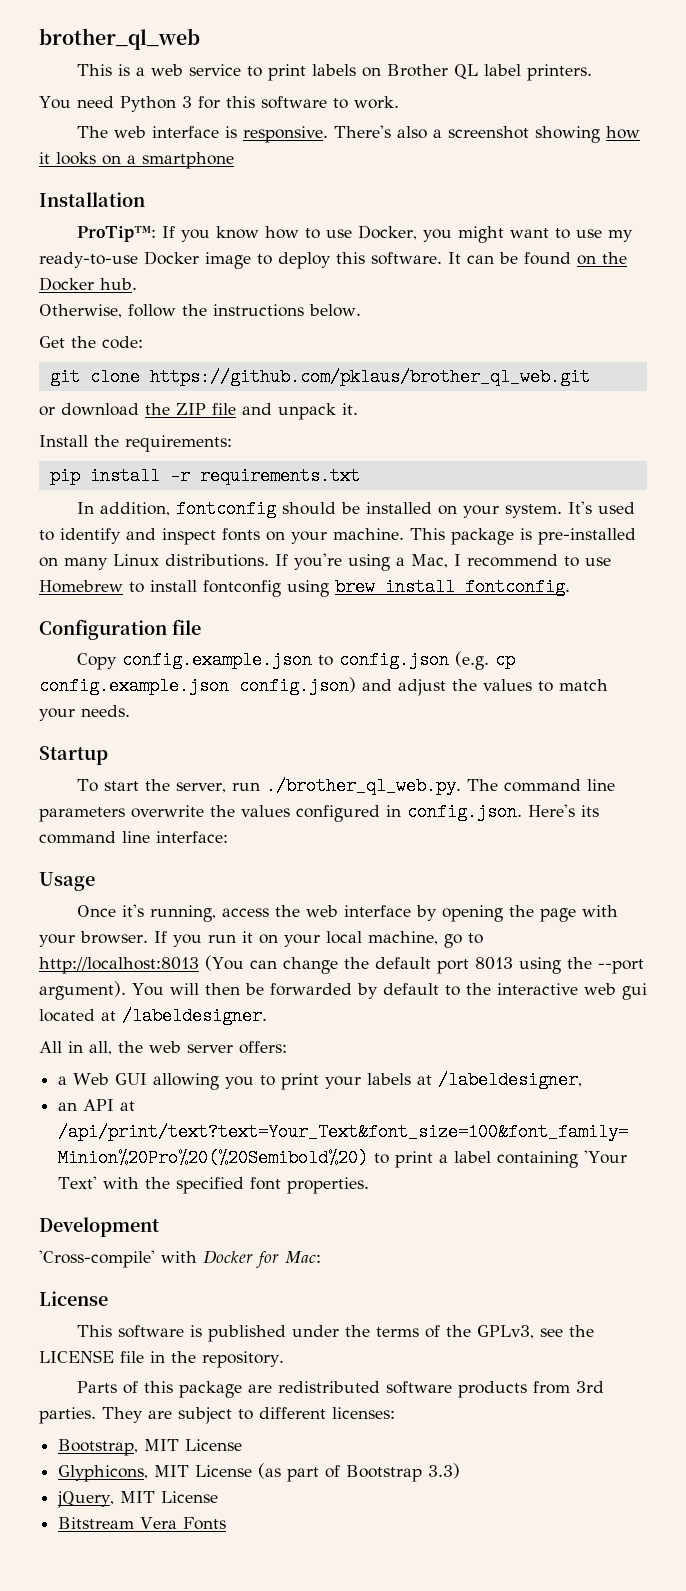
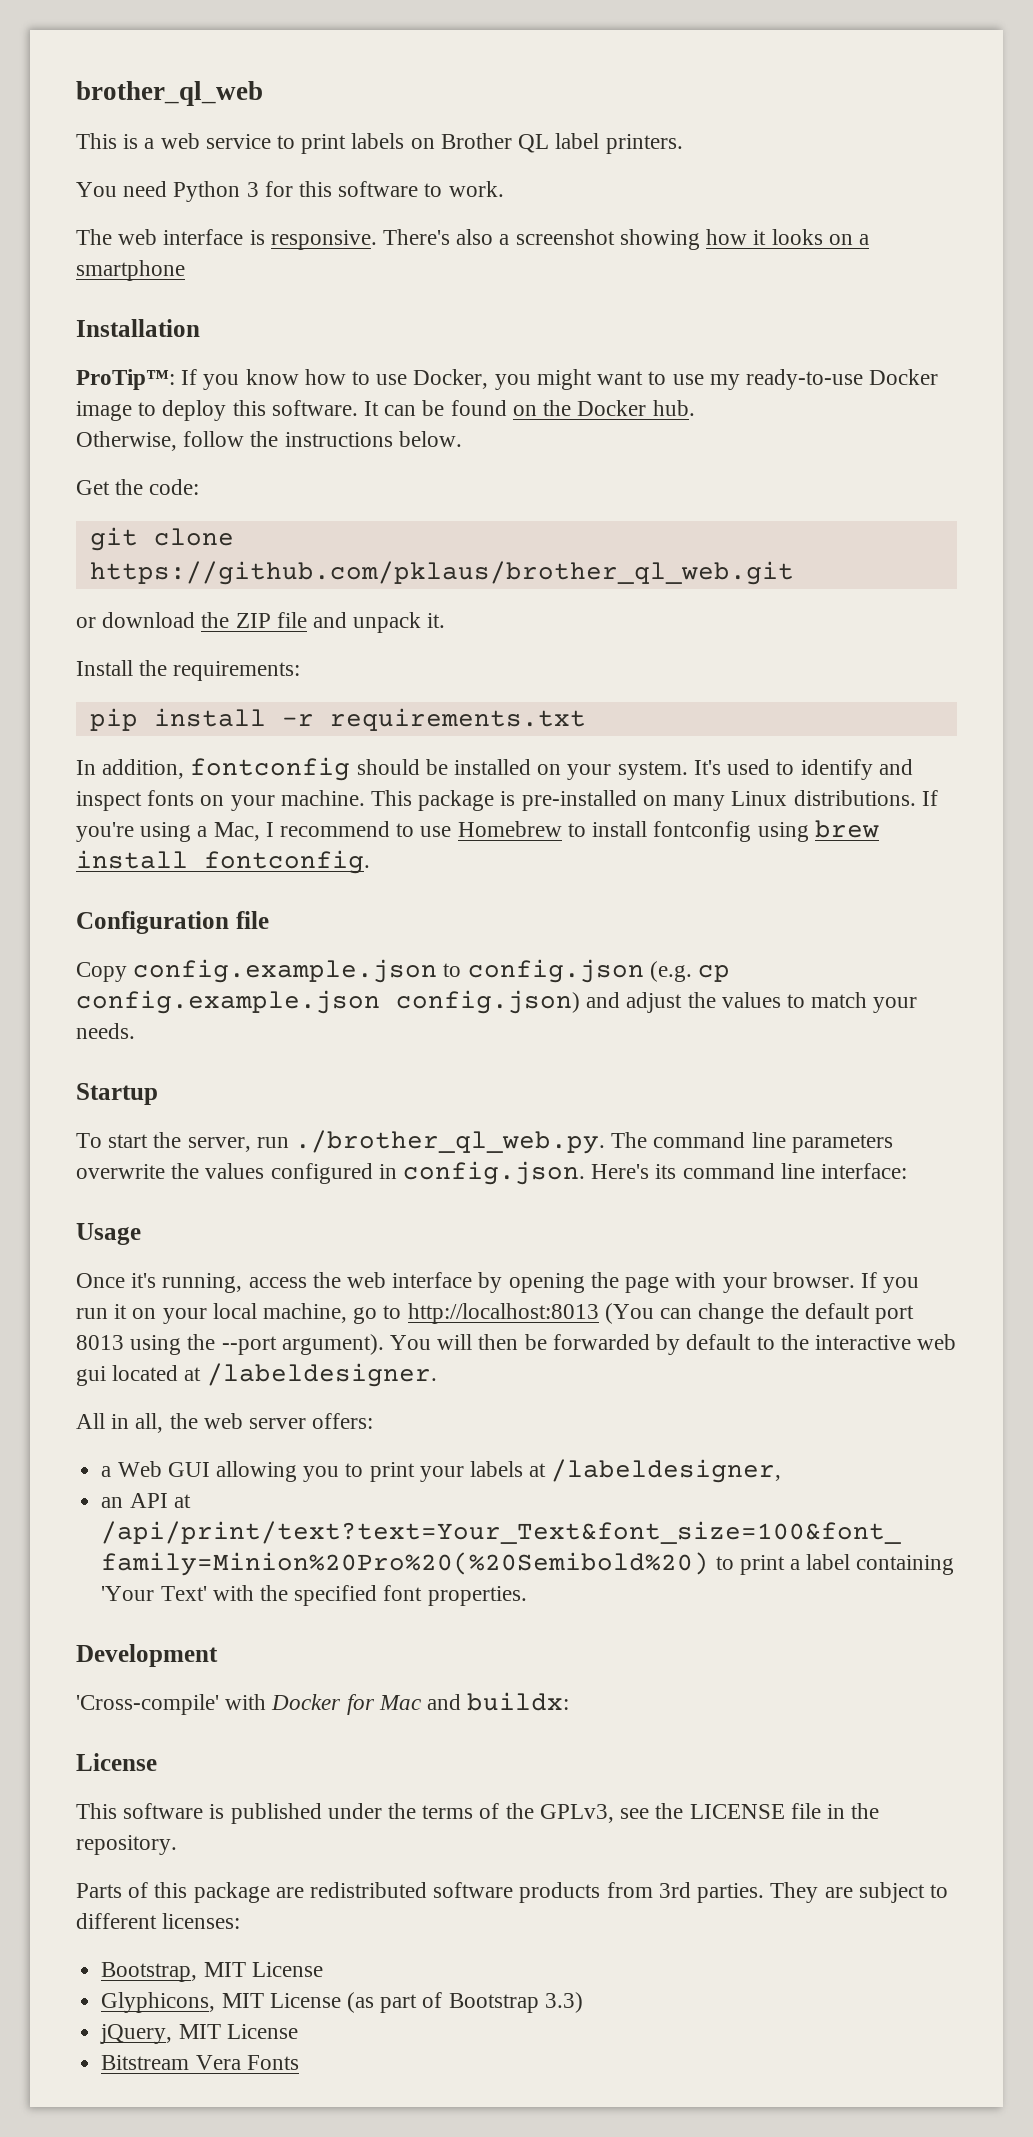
- 'Cross-compile' with Docker for Mac:
+ 'Cross-compile' with Docker for Mac and buildx:

